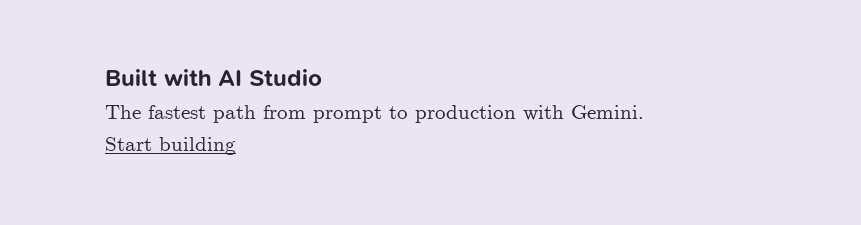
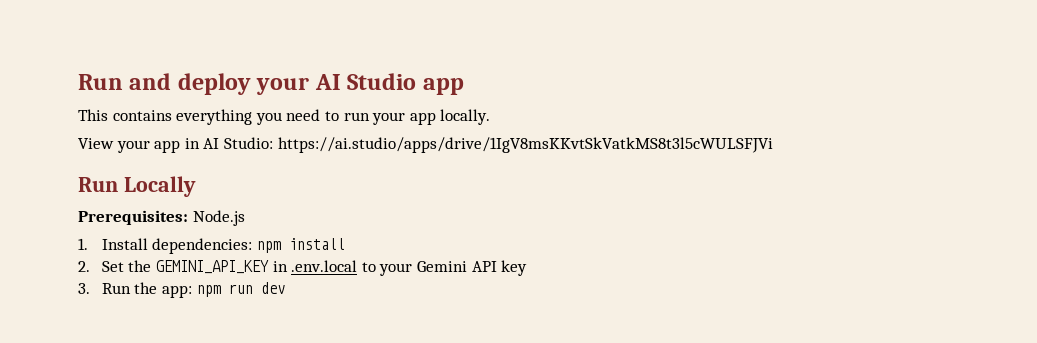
- Built with AI Studio
- The fastest path from prompt to production with Gemini.
- Start building
+ Run and deploy your AI Studio app
+ This contains everything you need to run your app locally.
+ View your app in AI Studio: https://ai.studio/apps/drive/1IgV8msKKvtSkVatkMS8t3l5cWULSFJVi
+ Run Locally
+ Prerequisites: Node.js
+ 1. Install dependencies: npm install
+ 2. Set the GEMINI_API_KEY in .env.local to your Gemini API key
+ 3. Run the app: npm run dev

